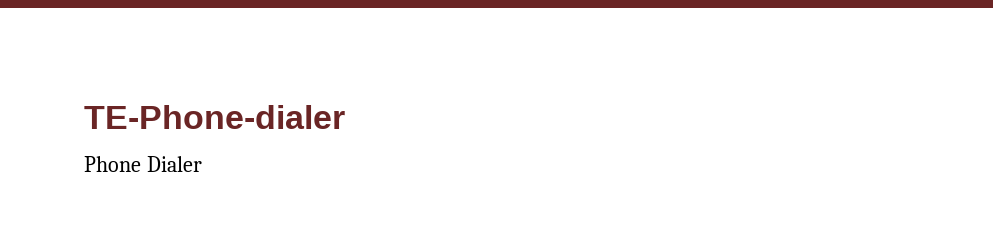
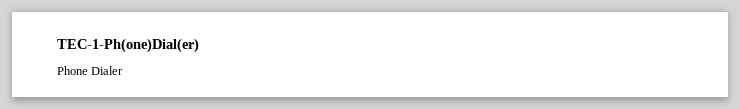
- TE-Phone-dialer
+ TEC-1-Ph(one)Dial(er)

